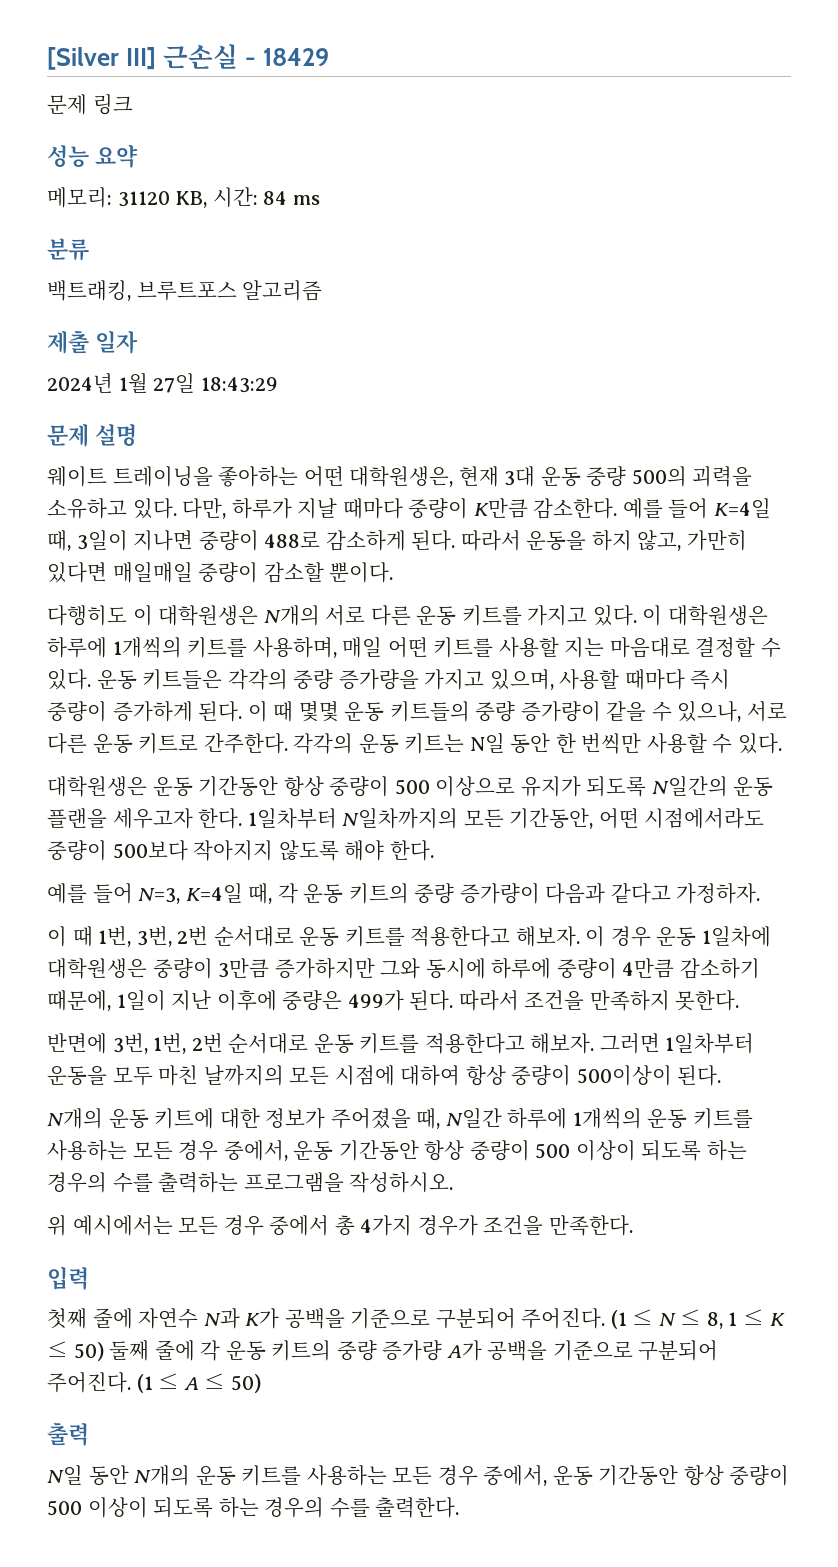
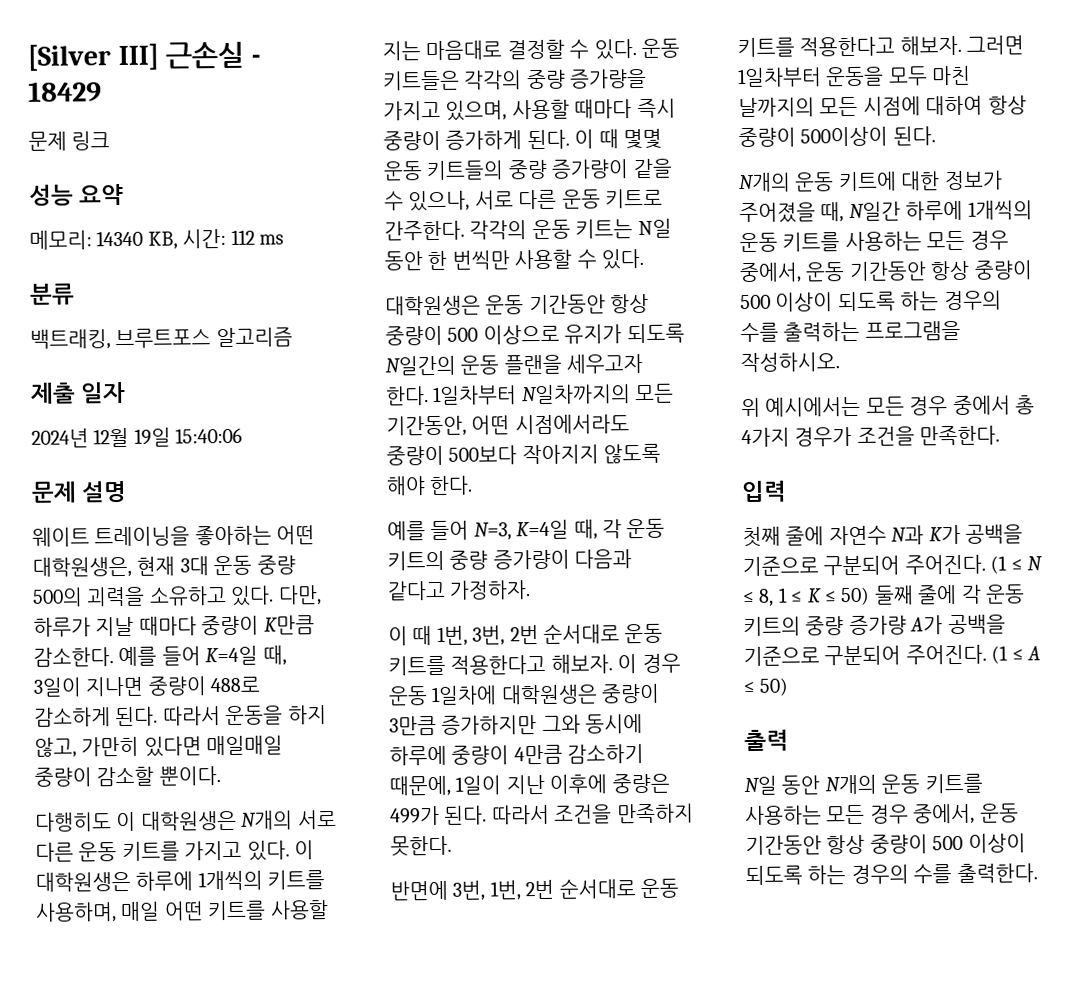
- 메모리: 31120 KB, 시간: 84 ms
+ 메모리: 14340 KB, 시간: 112 ms
- 2024년 1월 27일 18:43:29
+ 2024년 12월 19일 15:40:06

